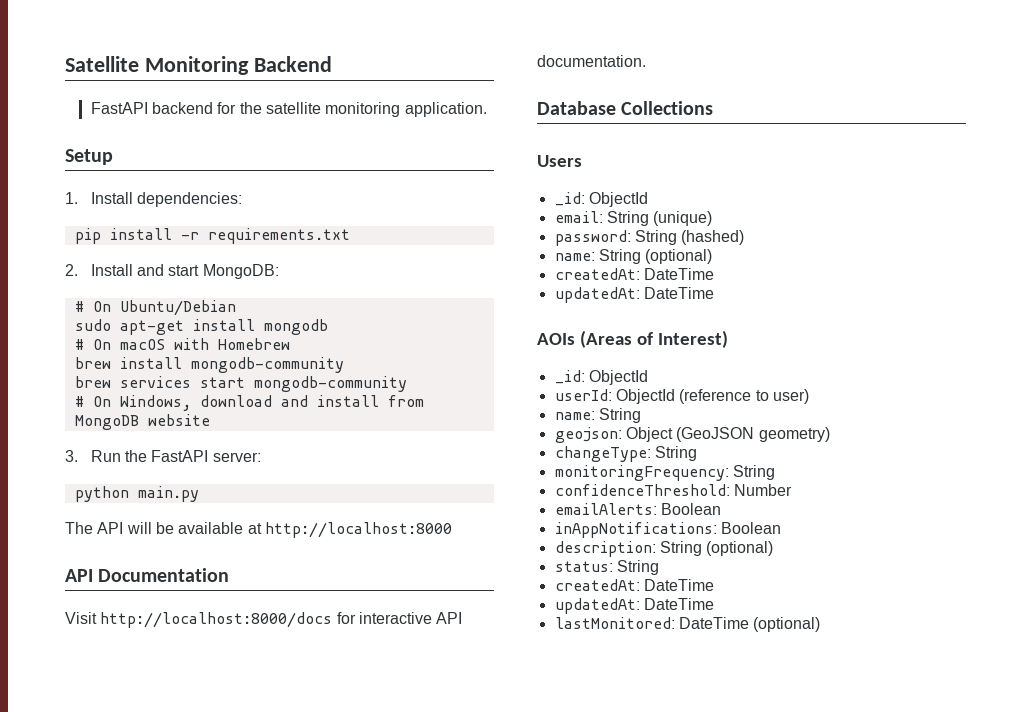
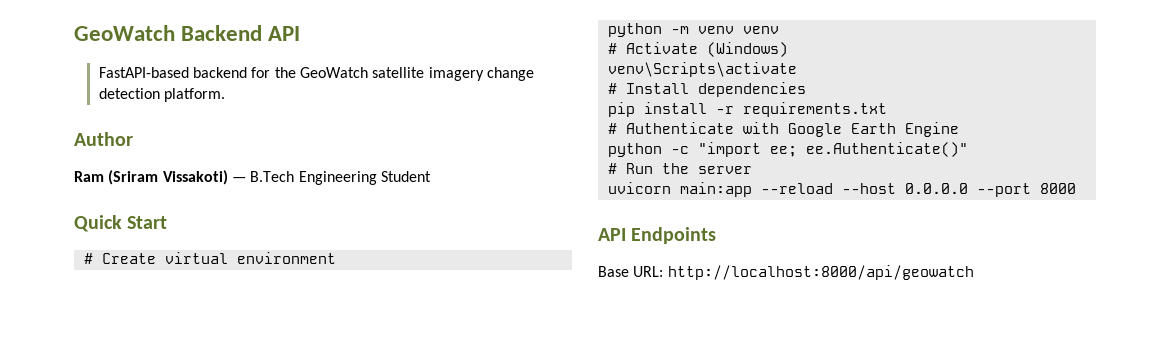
- Satellite Monitoring Backend
- FastAPI backend for the satellite monitoring application.
- Setup
- 1. Install dependencies:
+ GeoWatch Backend API
+ FastAPI-based backend for the GeoWatch satellite imagery change detection platform.
+ Author
+ Ram (Sriram Vissakoti) — B.Tech Engineering Student
+ Quick Start
+ # Create virtual environment
+ python -m venv venv
+ # Activate (Windows)
+ venv\Scripts\activate
+ # Install dependencies
  pip install -r requirements.txt
- 2. Install and start MongoDB:
- # On Ubuntu/Debian
- sudo apt-get install mongodb
- # On macOS with Homebrew
- brew install mongodb-community
- brew services start mongodb-community
- # On Windows, download and install from MongoDB website
- 3. Run the FastAPI server:
- python main.py
- The API will be available at http://localhost:8000
- API Documentation
- Visit http://localhost:8000/docs for interactive API documentation.
- Database Collections
- Users
- _id: ObjectId
- email: String (unique)
- password: String (hashed)
- name: String (optional)
- createdAt: DateTime
- updatedAt: DateTime
- AOIs (Areas of Interest)
- _id: ObjectId
- userId: ObjectId (reference to user)
- name: String
- geojson: Object (GeoJSON geometry)
- changeType: String
- monitoringFrequency: String
- confidenceThreshold: Number
- emailAlerts: Boolean
- inAppNotifications: Boolean
- description: String (optional)
- status: String
- createdAt: DateTime
- updatedAt: DateTime
- lastMonitored: DateTime (optional)
+ # Authenticate with Google Earth Engine
+ python -c "import ee; ee.Authenticate()"
+ # Run the server
+ uvicorn main:app --reload --host 0.0.0.0 --port 8000
+ API Endpoints
+ Base URL: http://localhost:8000/api/geowatch

